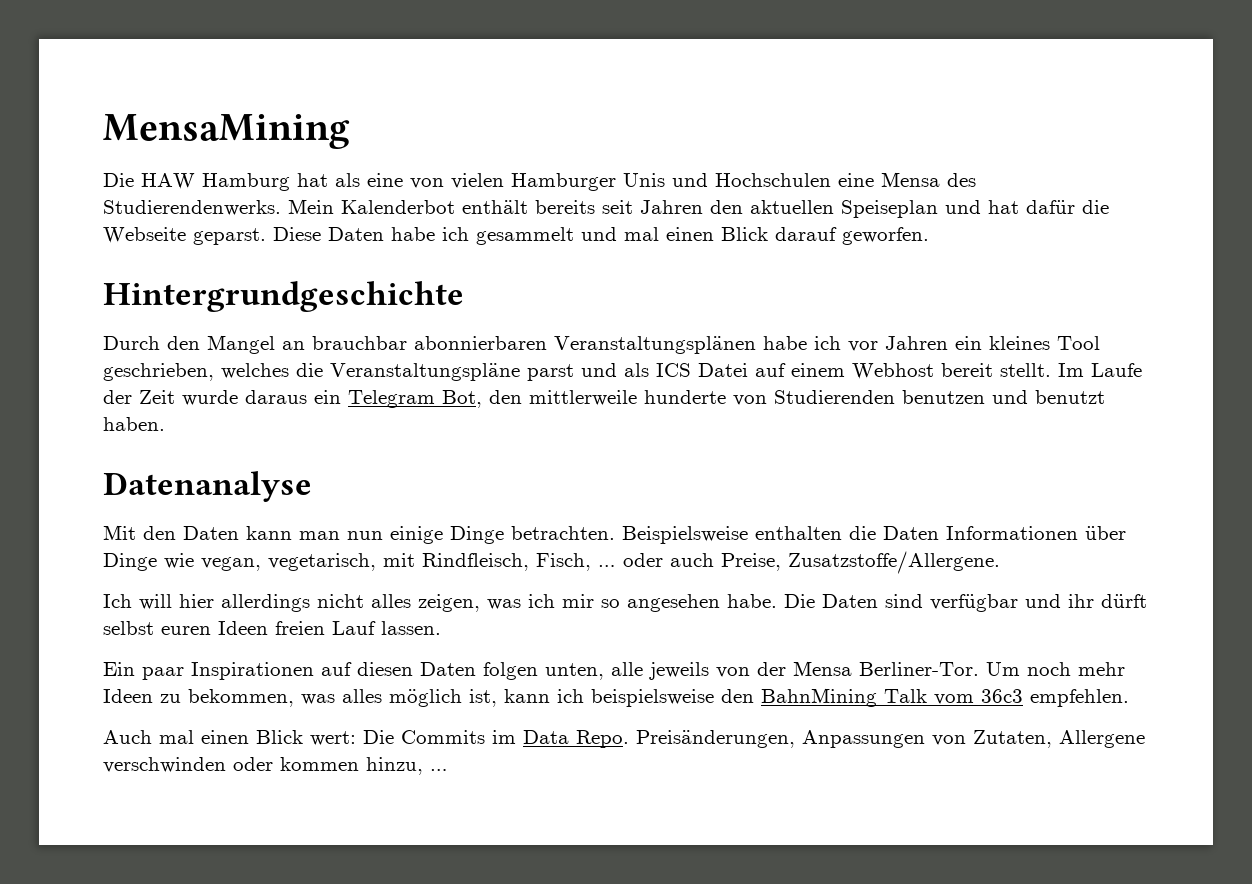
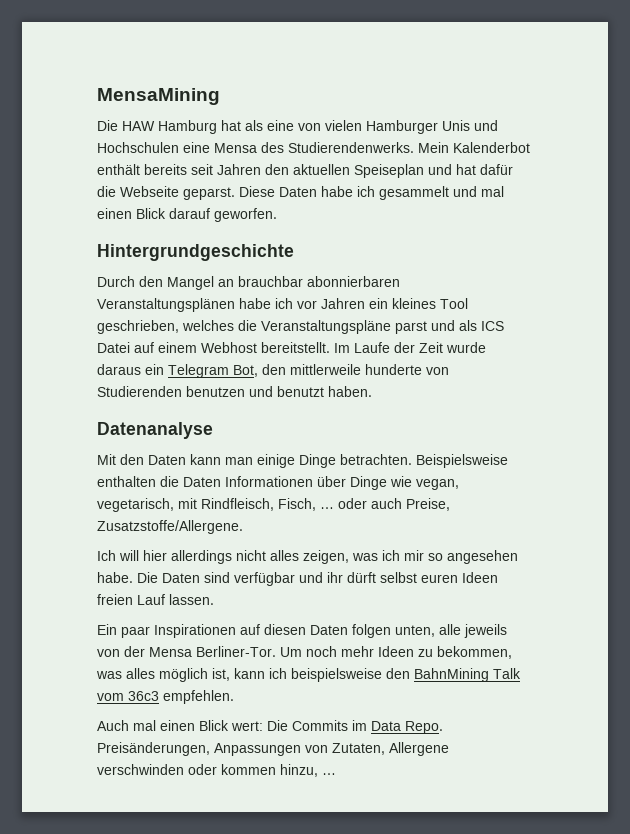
- Durch den Mangel an brauchbar abonnierbaren Veranstaltungsplänen habe ich vor Jahren ein kleines Tool geschrieben, welches die Veranstaltungspläne parst und als ICS Datei auf einem Webhost bereit stellt.
+ Durch den Mangel an brauchbar abonnierbaren Veranstaltungsplänen habe ich vor Jahren ein kleines Tool geschrieben, welches die Veranstaltungspläne parst und als ICS Datei auf einem Webhost bereitstellt.
- Mit den Daten kann man nun einige Dinge betrachten.
+ Mit den Daten kann man einige Dinge betrachten.

